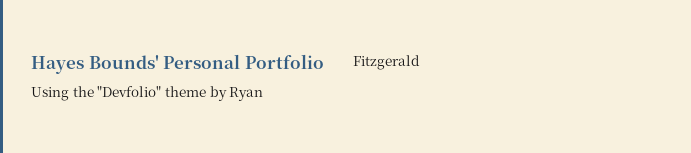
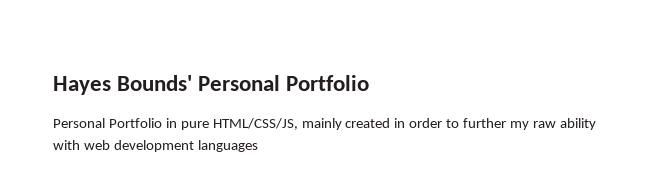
- Using the "Devfolio" theme by Ryan Fitzgerald
+ Personal Portfolio in pure HTML/CSS/JS, mainly created in order to further my raw ability with web development languages

